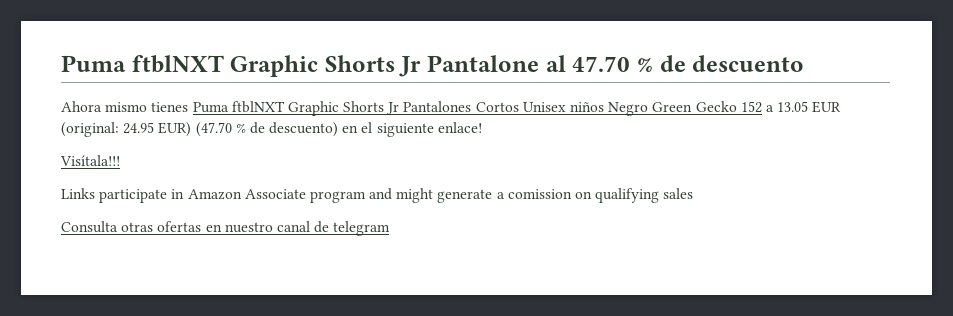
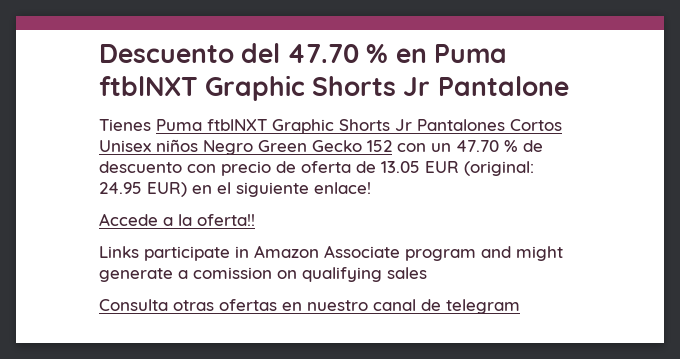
- Puma ftblNXT Graphic Shorts Jr Pantalone al 47.70 % de descuento
- Ahora mismo tienes Puma ftblNXT Graphic Shorts Jr Pantalones Cortos Unisex niños Negro Green Gecko 152 a 13.05 EUR (original: 24.95 EUR) (47.70 % de descuento) en el siguiente enlace!
+ Descuento del 47.70 % en Puma ftblNXT Graphic Shorts Jr Pantalone
+ Tienes Puma ftblNXT Graphic Shorts Jr Pantalones Cortos Unisex niños Negro Green Gecko 152 con un 47.70 % de descuento con precio de oferta de 13.05 EUR (original: 24.95 EUR) en el siguiente enlace!
- Visítala!!!
+ Accede a la oferta!!

